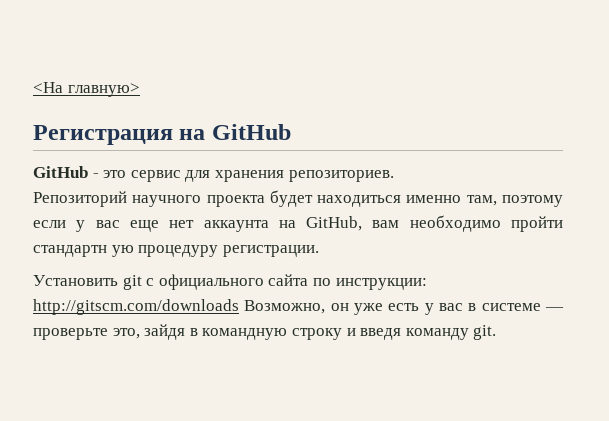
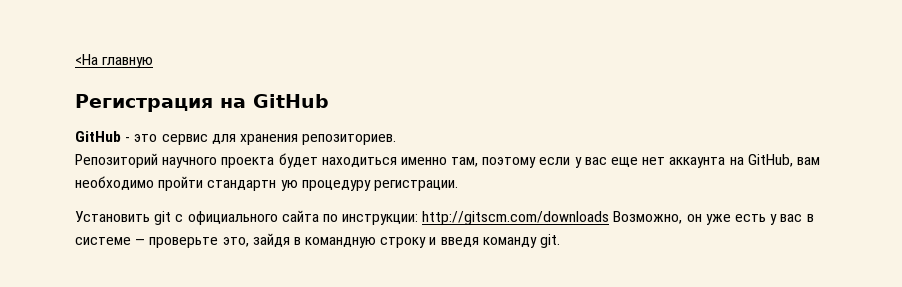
- <На главную>
+ <На главную

